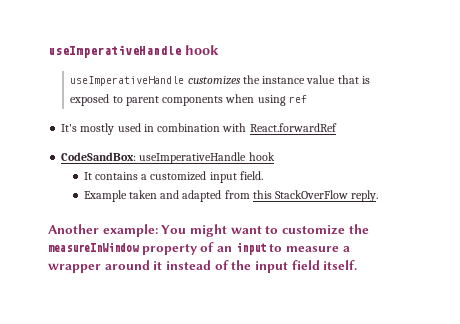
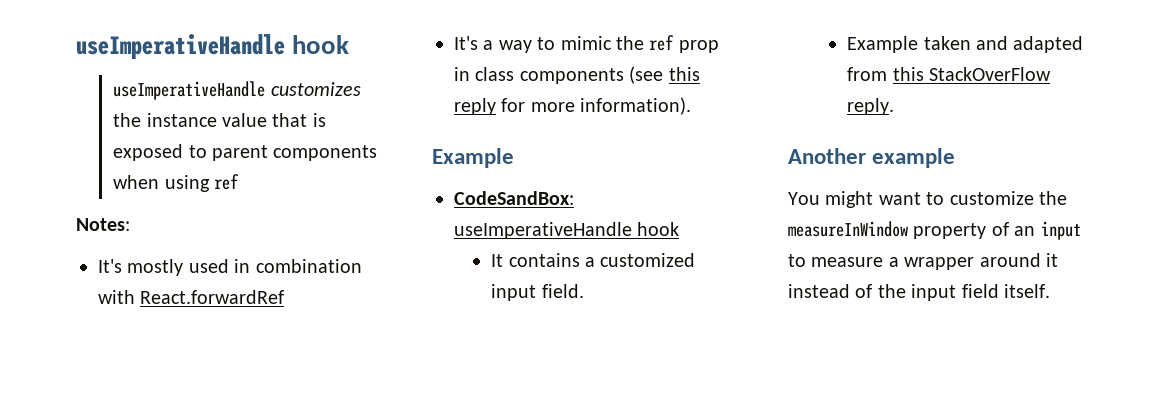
+ Notes:
+ It's a way to mimic the ref prop in class components (see this reply for more information).
+ Example
- Another example: You might want to customize the measureInWindow property of an input to measure a wrapper around it instead of the input field itself.
+ Another example
+ You might want to customize the measureInWindow property of an input to measure a wrapper around it instead of the input field itself.

